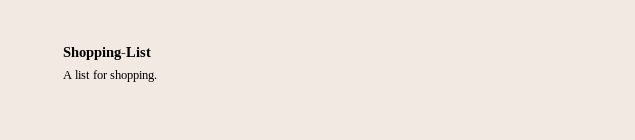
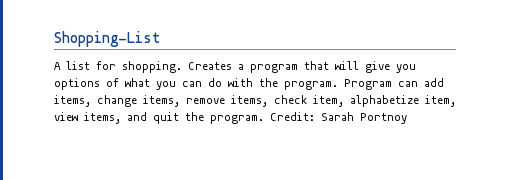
+ Creates a program that will give you options of what you can do with the program. Program can add items, change items, remove items, check item, alphabetize item, view items, and quit the program. Credit: Sarah Portnoy

